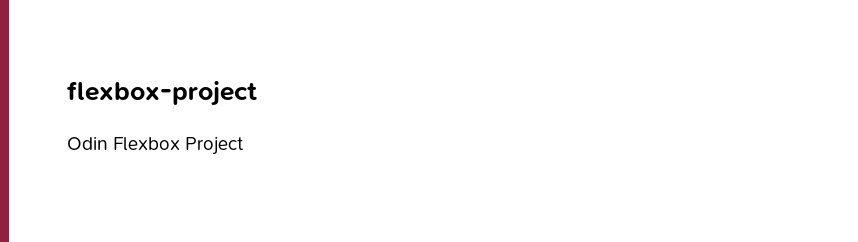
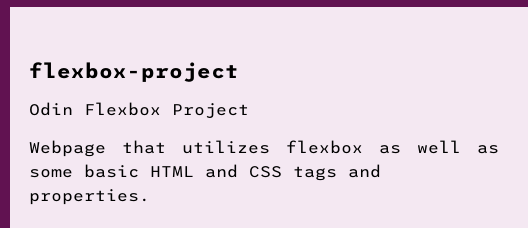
+ Webpage that utilizes flexbox as well as some basic HTML and CSS tags and properties.

